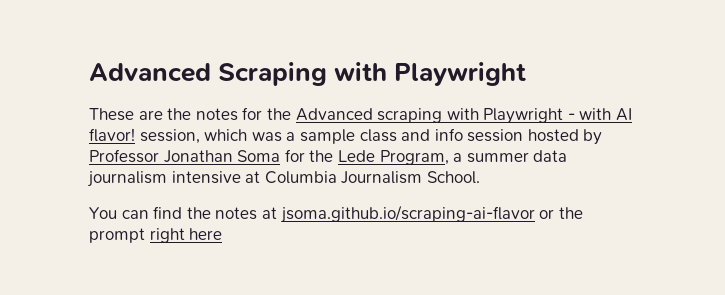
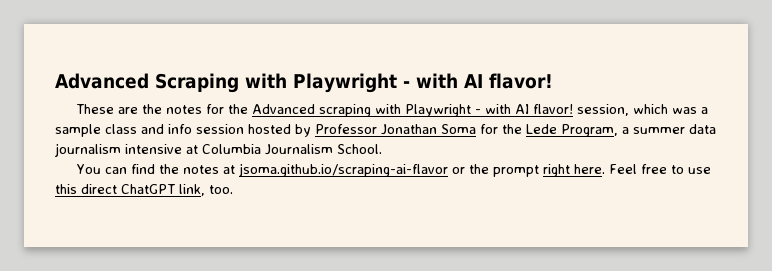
- Advanced Scraping with Playwright
+ Advanced Scraping with Playwright - with AI flavor!
- You can find the notes at jsoma.github.io/scraping-ai-flavor or the prompt right here
+ You can find the notes at jsoma.github.io/scraping-ai-flavor or the prompt right here. Feel free to use this direct ChatGPT link, too.

